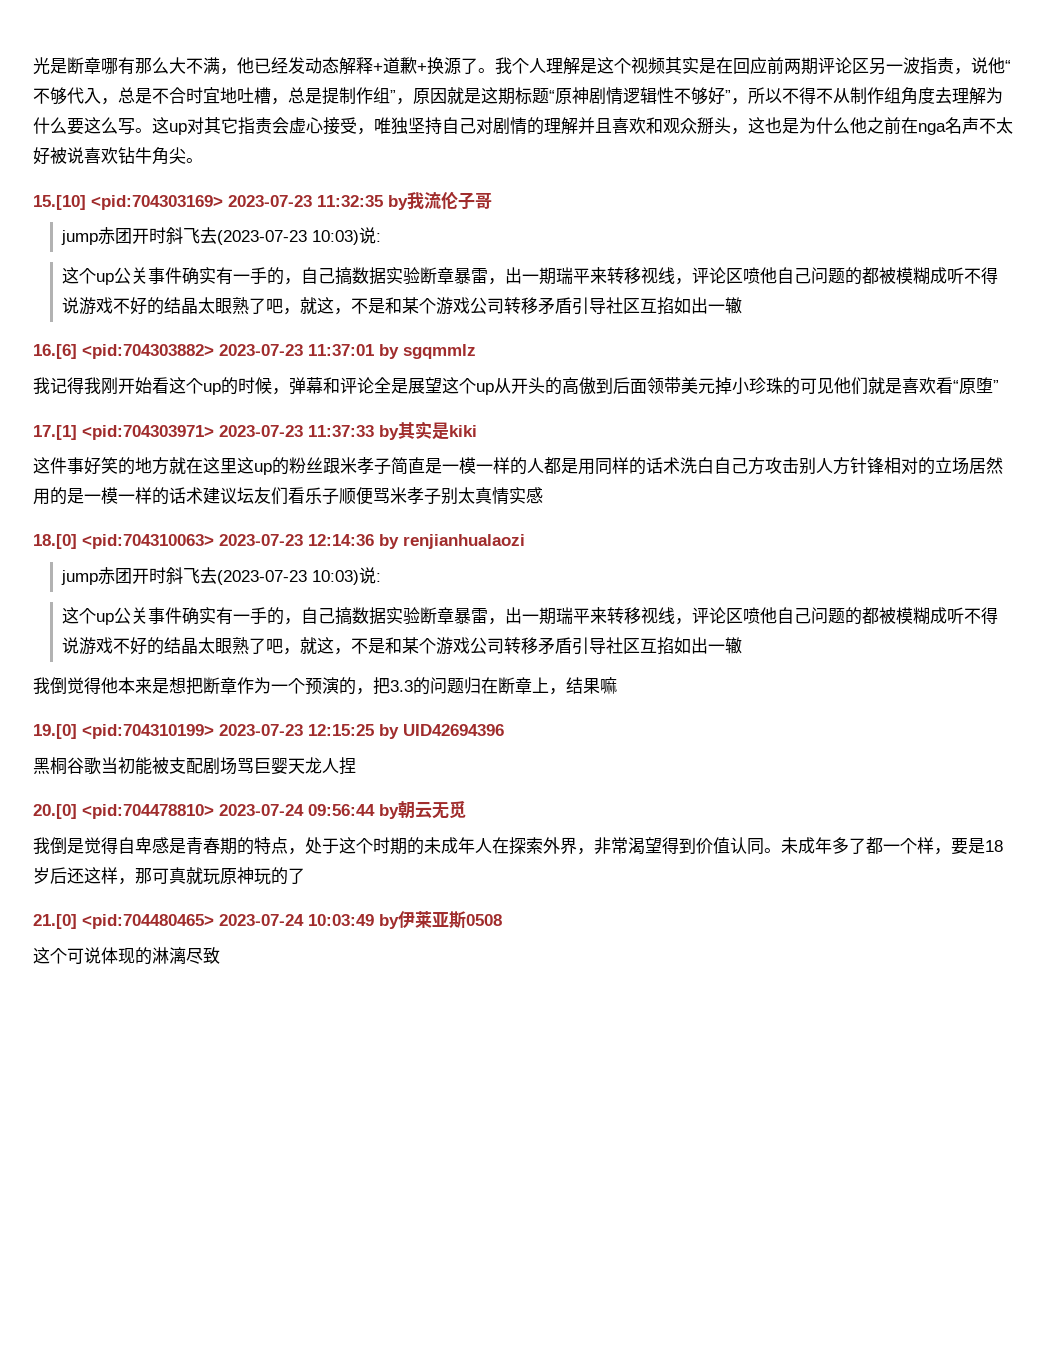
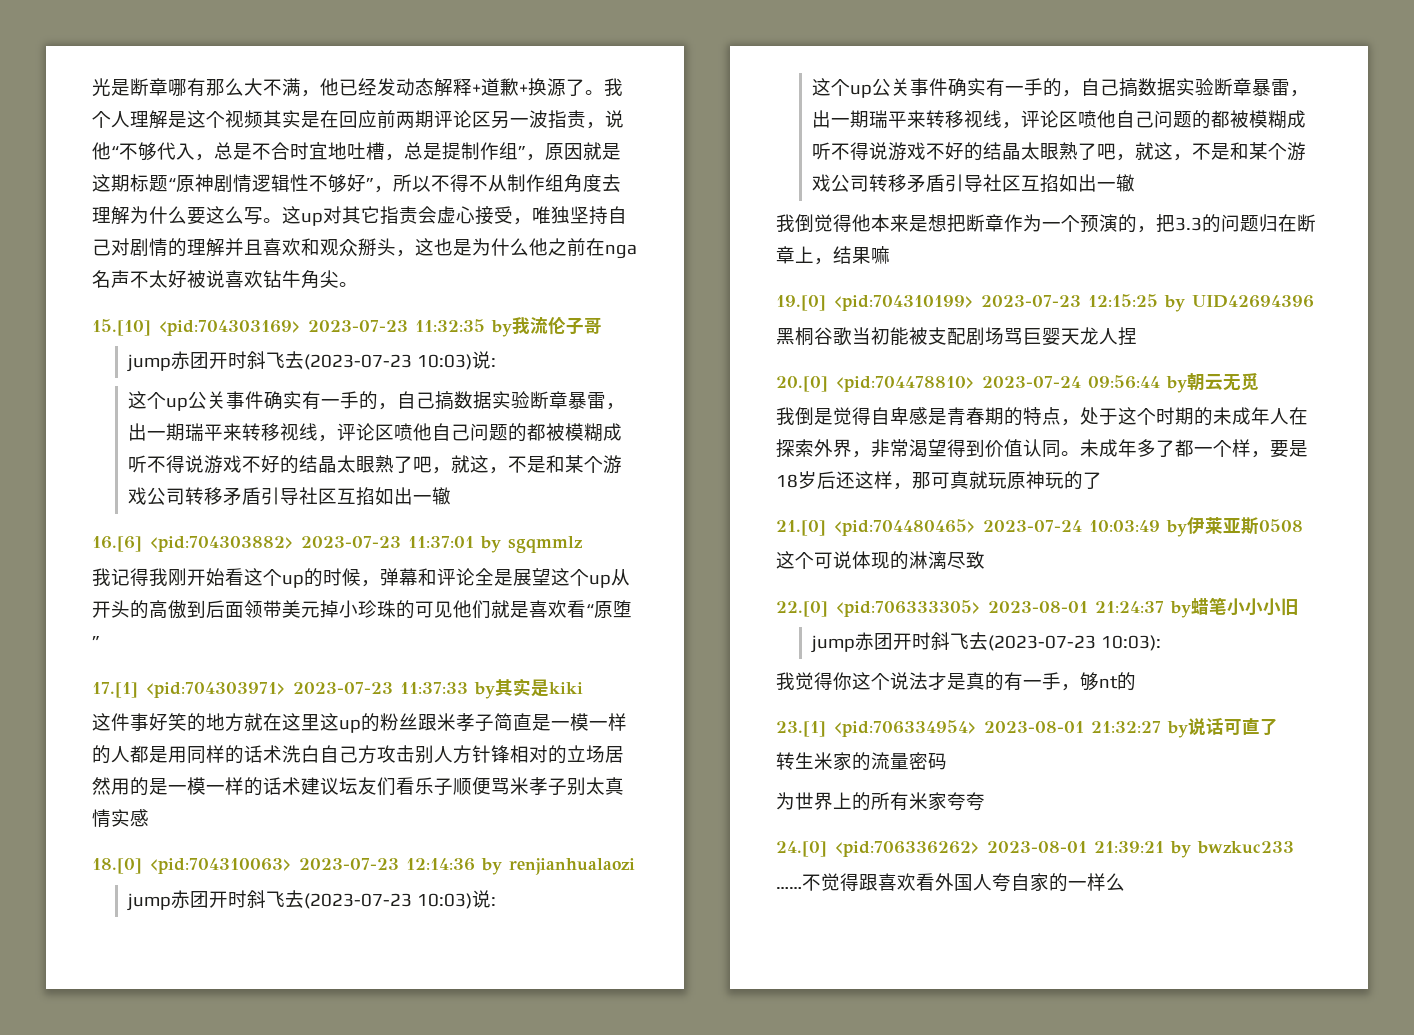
+ 22.[0] <pid:706333305> 2023-08-01 21:24:37 by蜡笔小小小旧
+ jump赤团开时斜飞去(2023-07-23 10:03):
+ 我觉得你这个说法才是真的有一手，够nt的
+ 23.[1] <pid:706334954> 2023-08-01 21:32:27 by说话可直了
+ 转生米家的流量密码
+ 为世界上的所有米家夸夸
+ 24.[0] <pid:706336262> 2023-08-01 21:39:21 by bwzkuc233
+ ……不觉得跟喜欢看外国人夸自家的一样么

